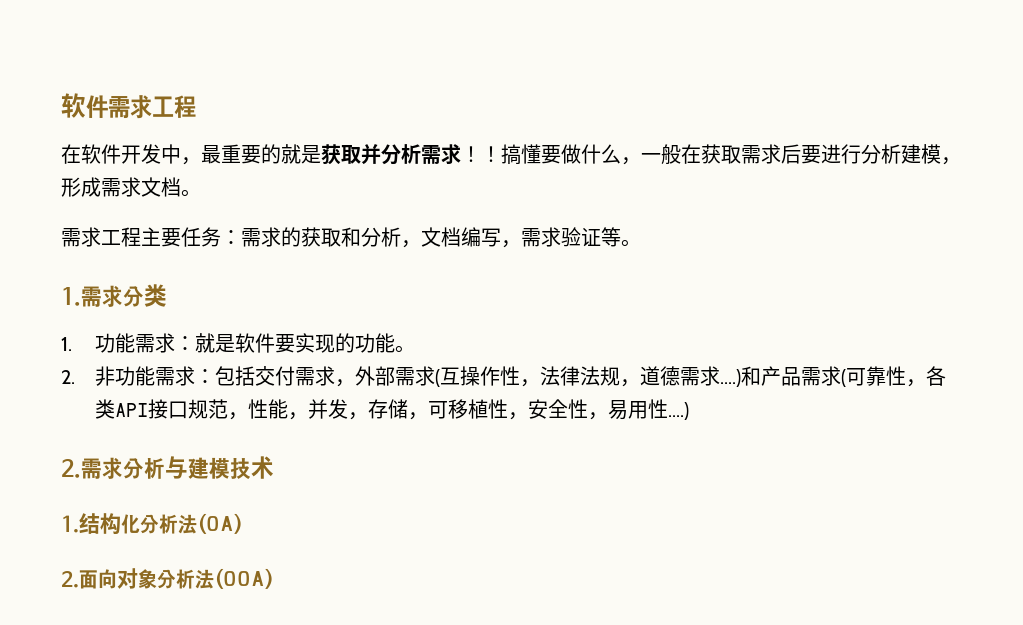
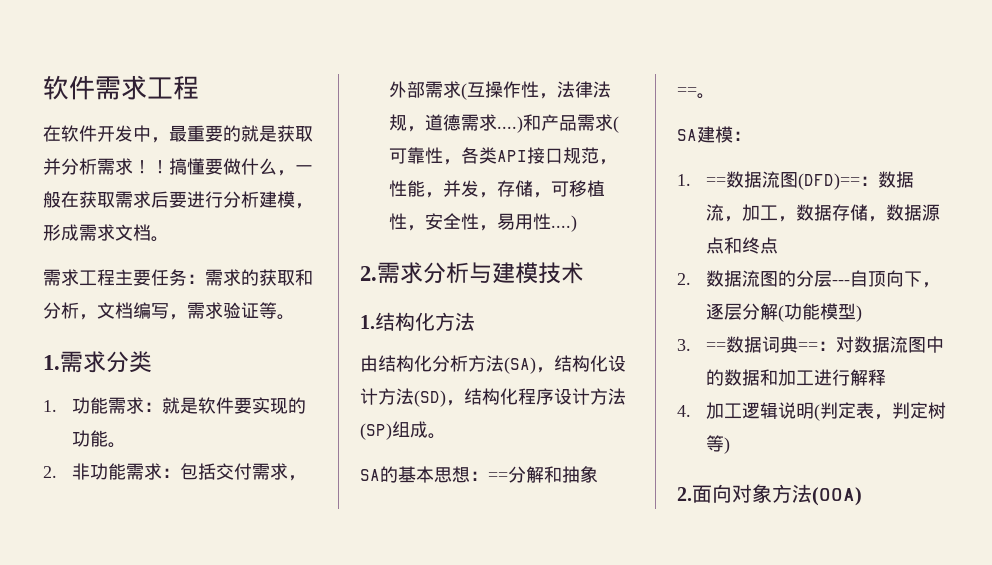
- 1.结构化分析法(OA)
+ 1.结构化方法
+ 由结构化分析方法(SA)，结构化设计方法(SD)，结构化程序设计方法(SP)组成。
+ SA的基本思想：==分解和抽象==。
+ SA建模：
+ 1. ==数据流图(DFD)==：数据流，加工，数据存储，数据源点和终点
+ 2.数据流图的分层---自顶向下，逐层分解(功能模型)
+ 3. ==数据词典==：对数据流图中的数据和加工进行解释
+ 4.加工逻辑说明(判定表，判定树等)
- 2.面向对象分析法(OOA)
+ 2.面向对象方法(OOA)

